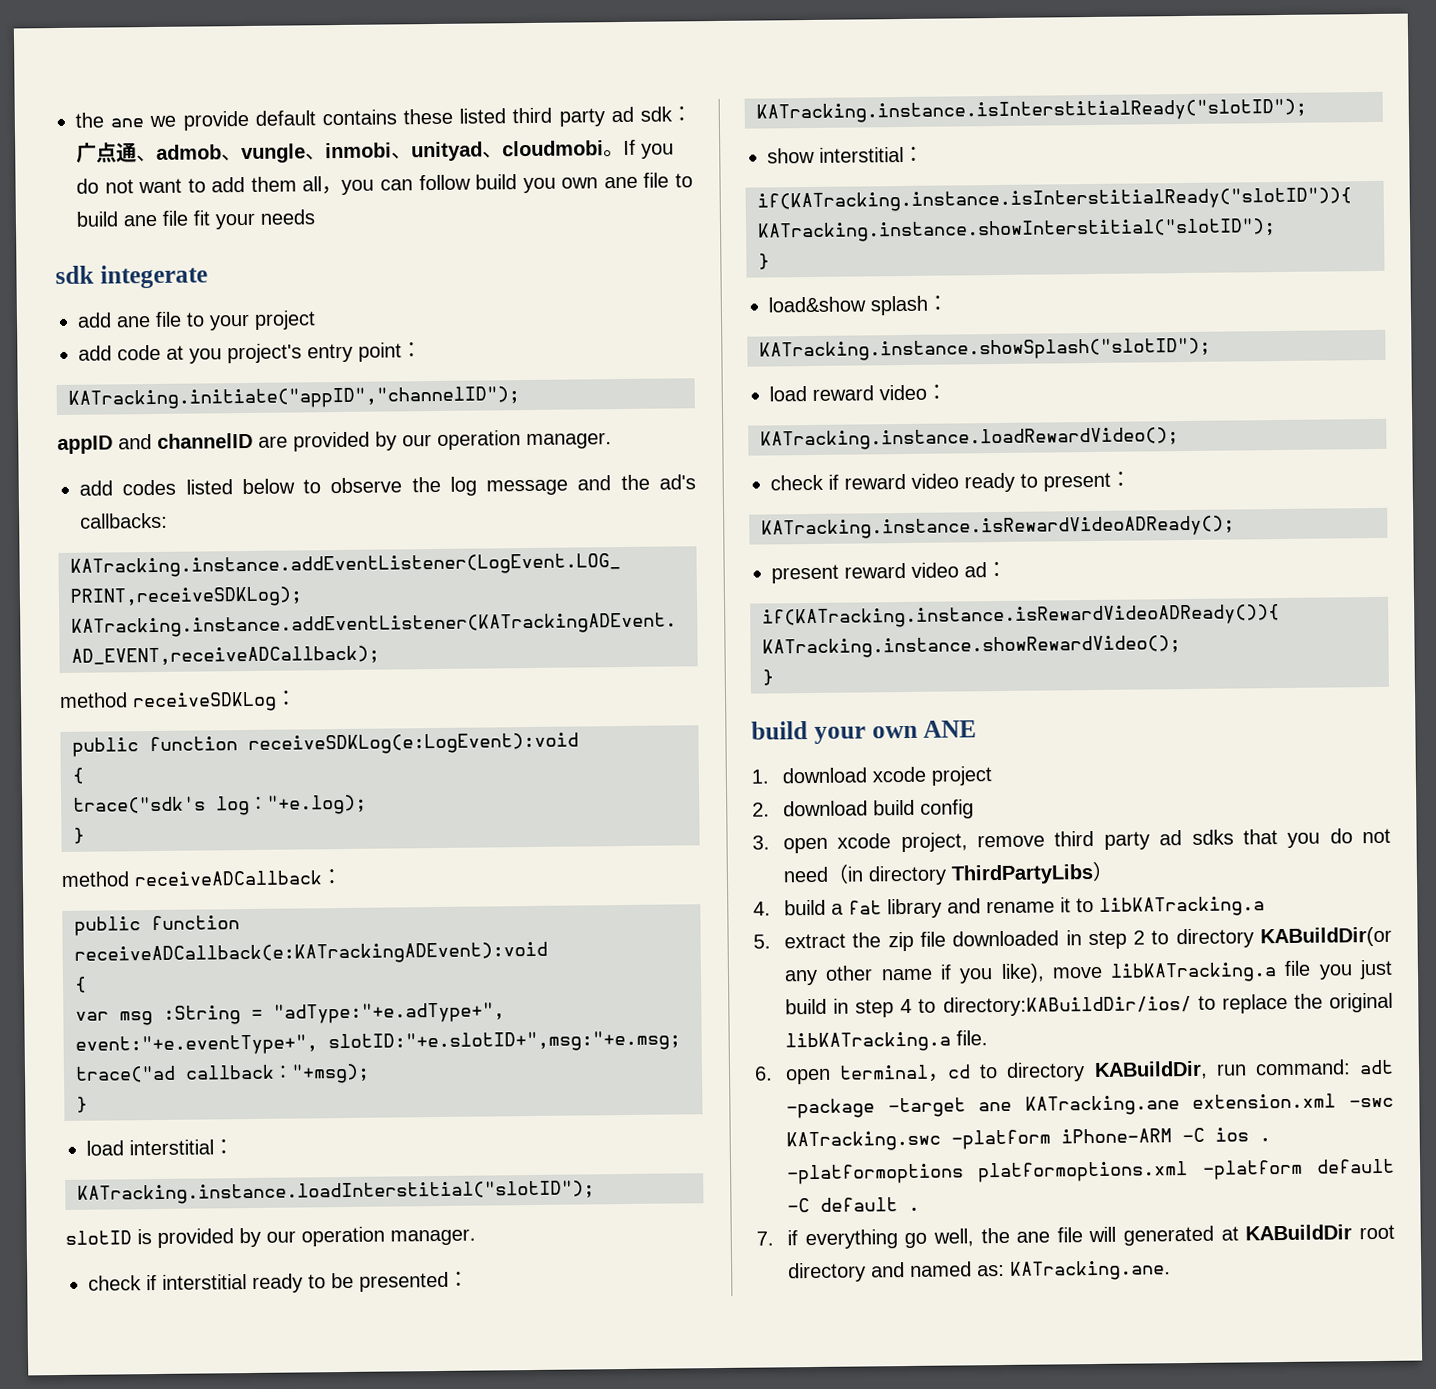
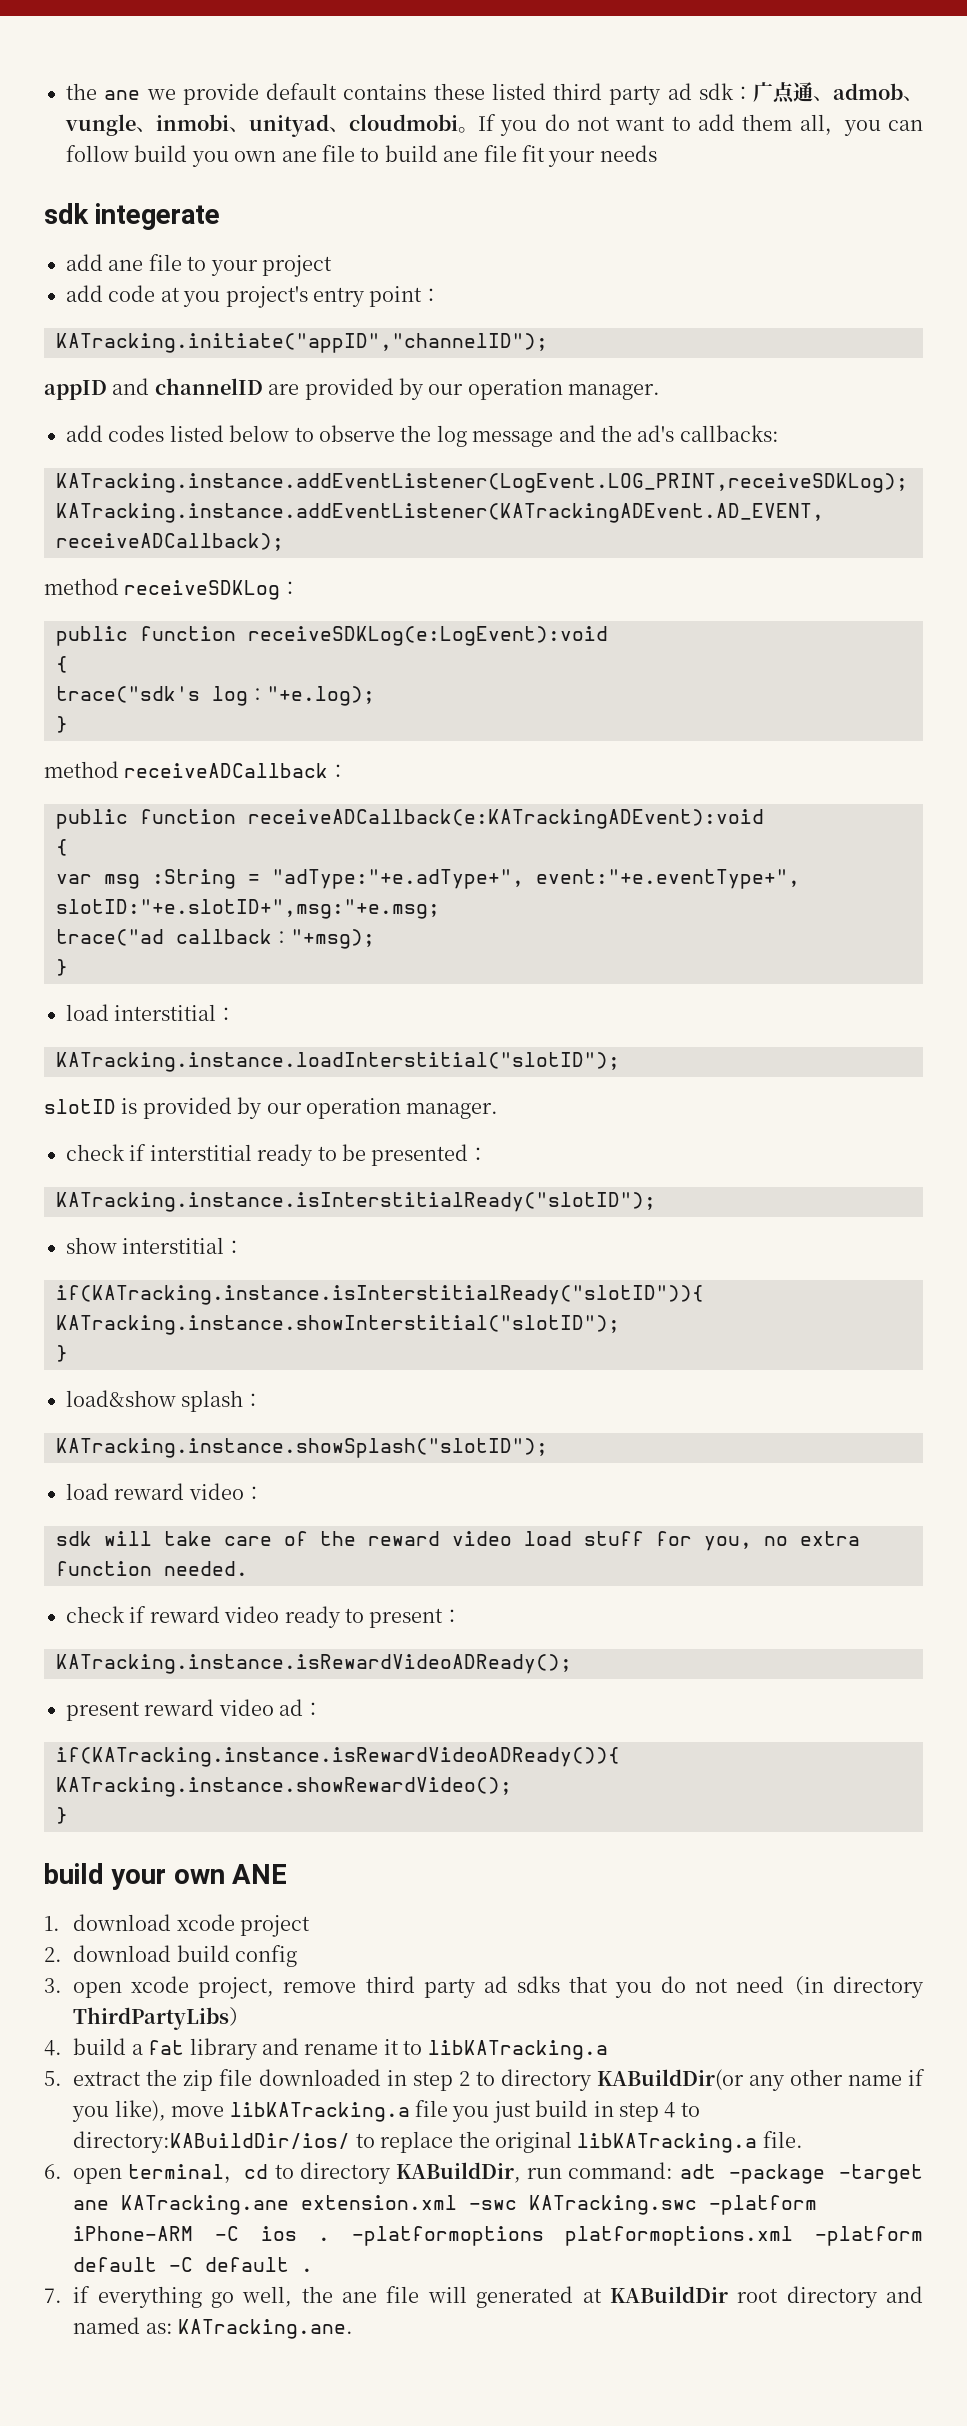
- KATracking.instance.loadRewardVideo();
+ sdk will take care of the reward video load stuff for you, no extra function needed.

